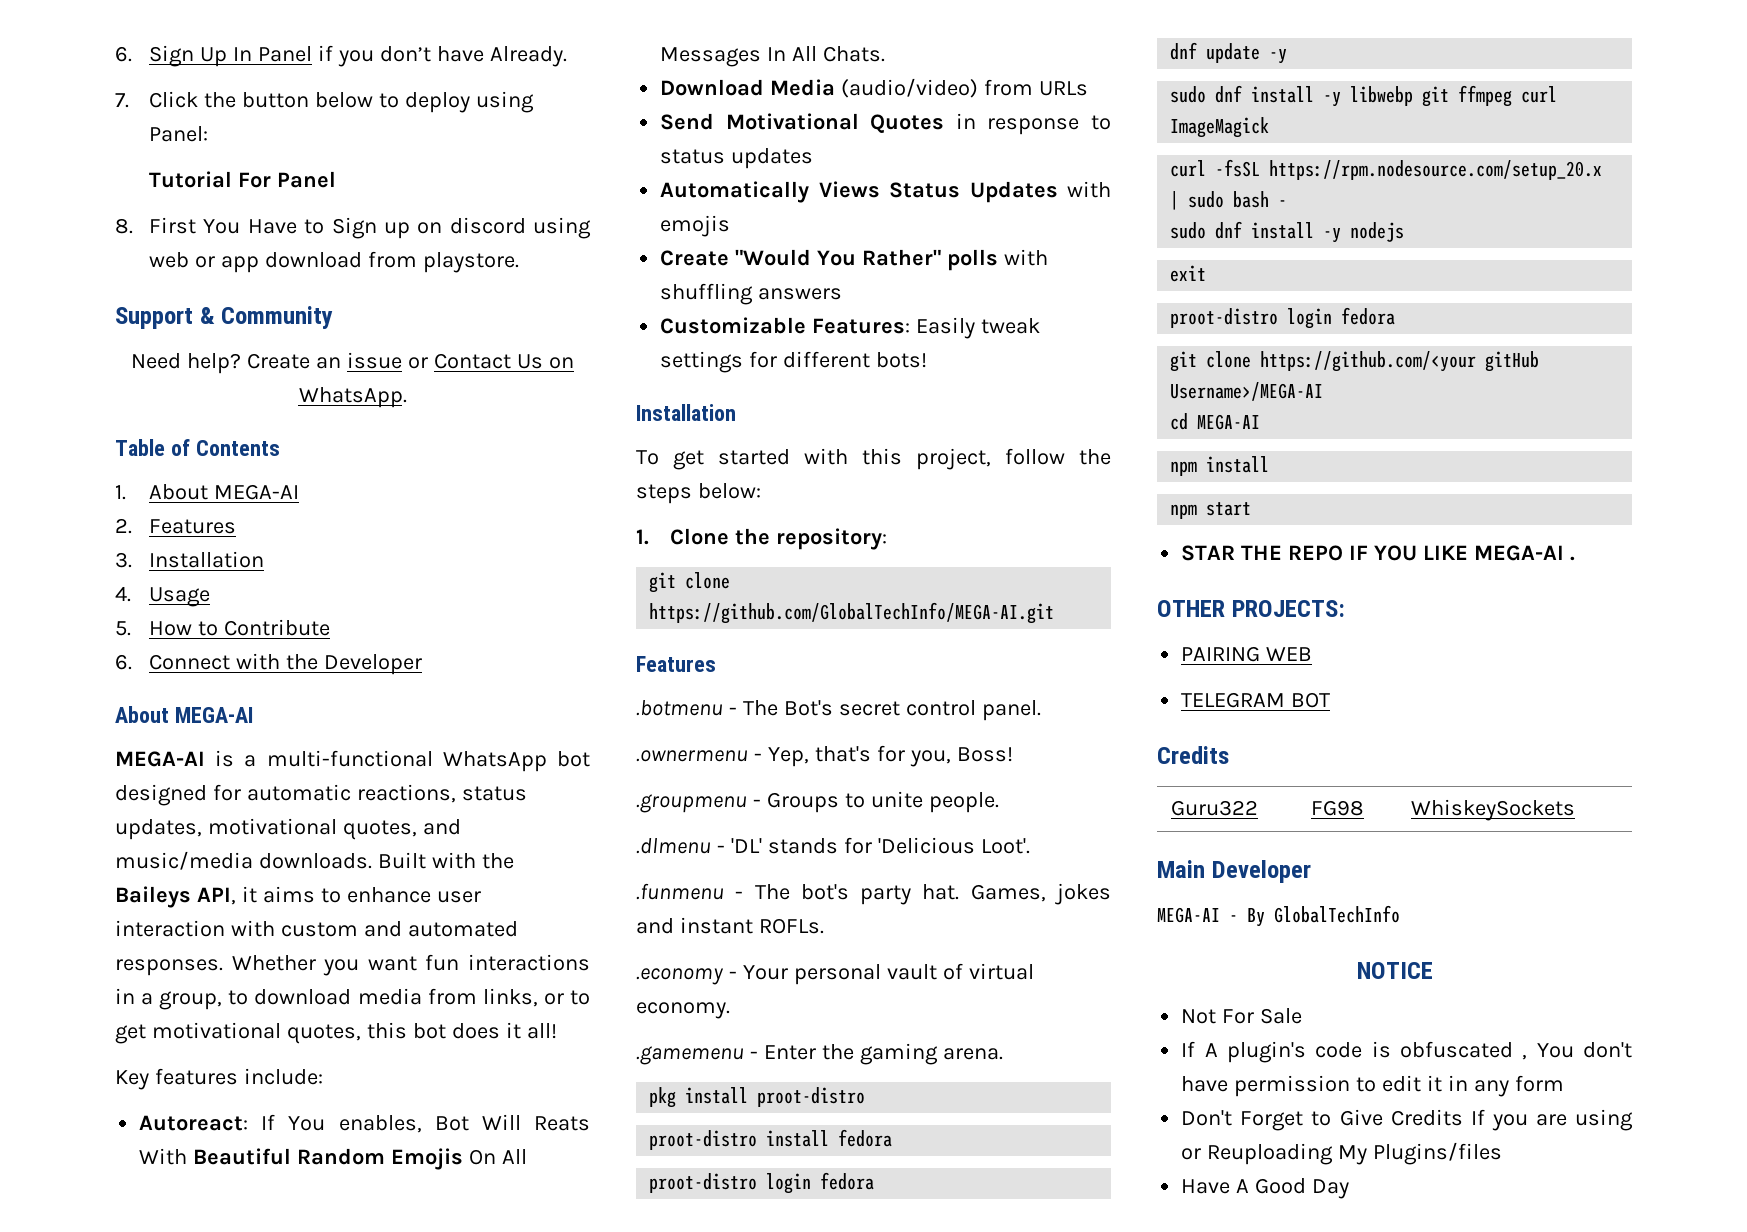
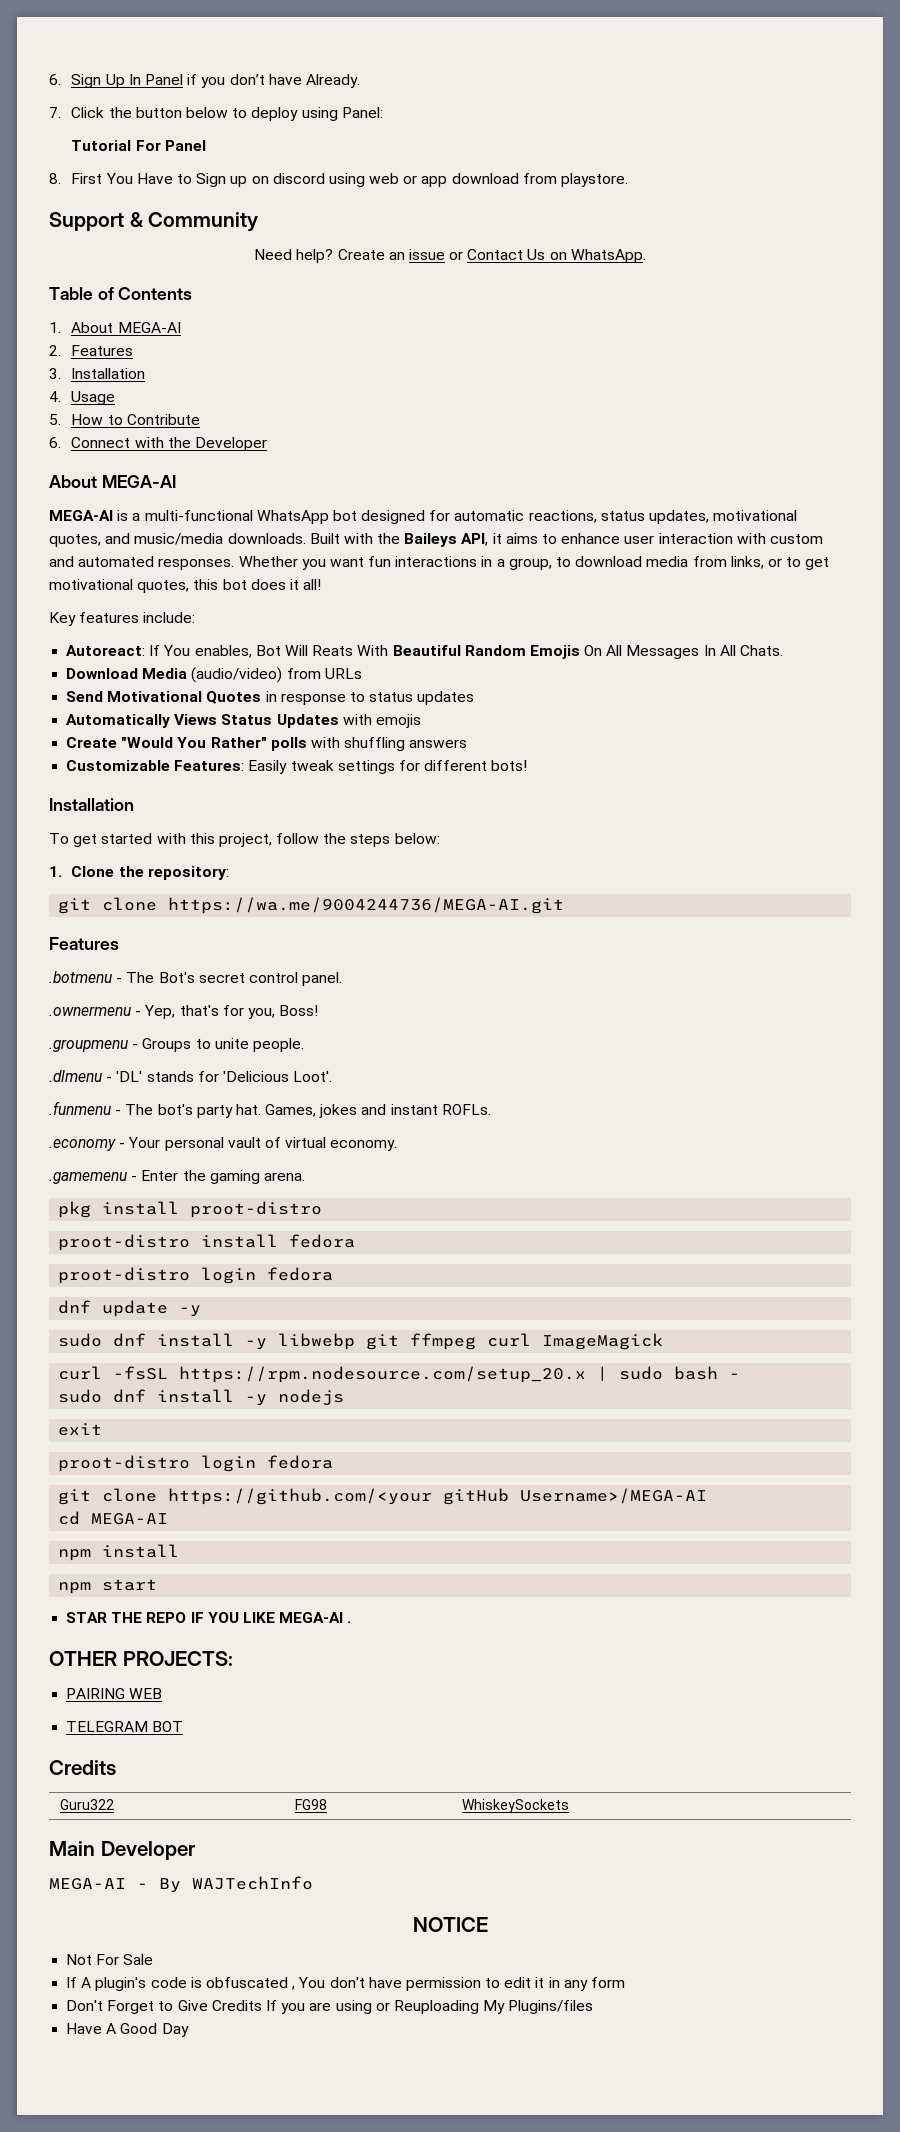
- git clone https://github.com/GlobalTechInfo/MEGA-AI.git
+ git clone https://wa.me/9004244736/MEGA-AI.git
- MEGA-AI - By GlobalTechInfo
+ MEGA-AI - By WAJTechInfo

